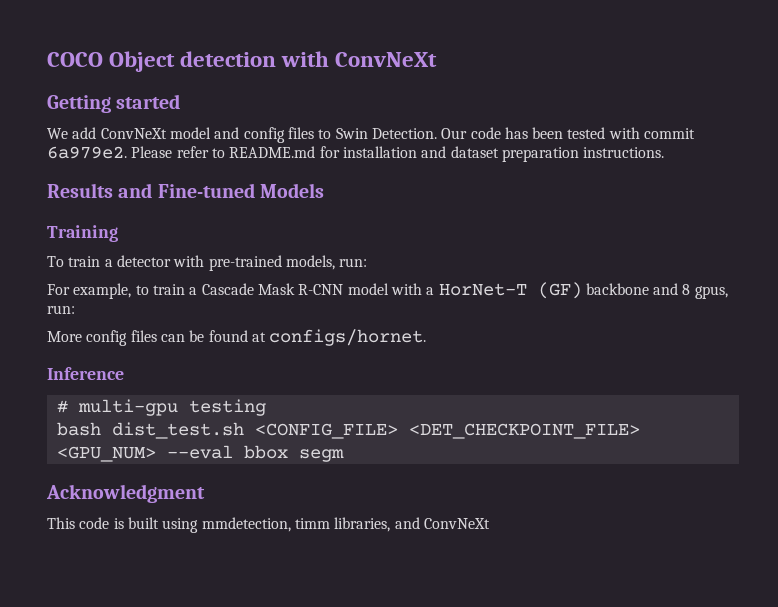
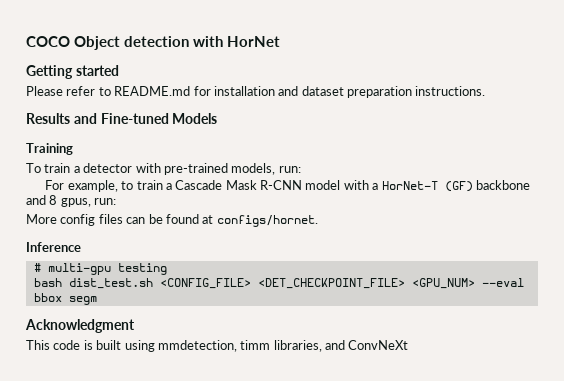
- COCO Object detection with ConvNeXt
+ COCO Object detection with HorNet
- We add ConvNeXt model and config files to Swin Detection. Our code has been tested with commit 6a979e2.

